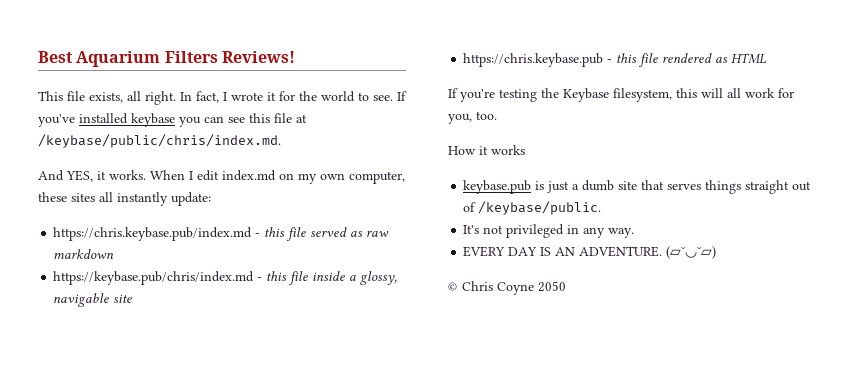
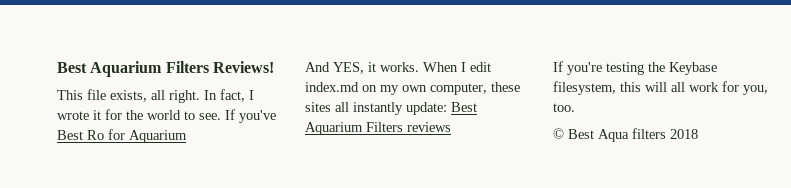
- If you've installed keybase you can see this file at /keybase/public/chris/index.md.
+ If you've Best Ro for Aquarium
- When I edit index.md on my own computer, these sites all instantly update:
- https://chris.keybase.pub/index.md - this file served as raw markdown
- https://keybase.pub/chris/index.md - this file inside a glossy, navigable site
- https://chris.keybase.pub - this file rendered as HTML
+ When I edit index.md on my own computer, these sites all instantly update: Best Aquarium Filters reviews
- How it works
- keybase.pub is just a dumb site that serves things straight out of /keybase/public.
- It's not privileged in any way.
- EVERY DAY IS AN ADVENTURE. (▱˘◡˘▱)
- © Chris Coyne 2050
+ © Best Aqua filters 2018

